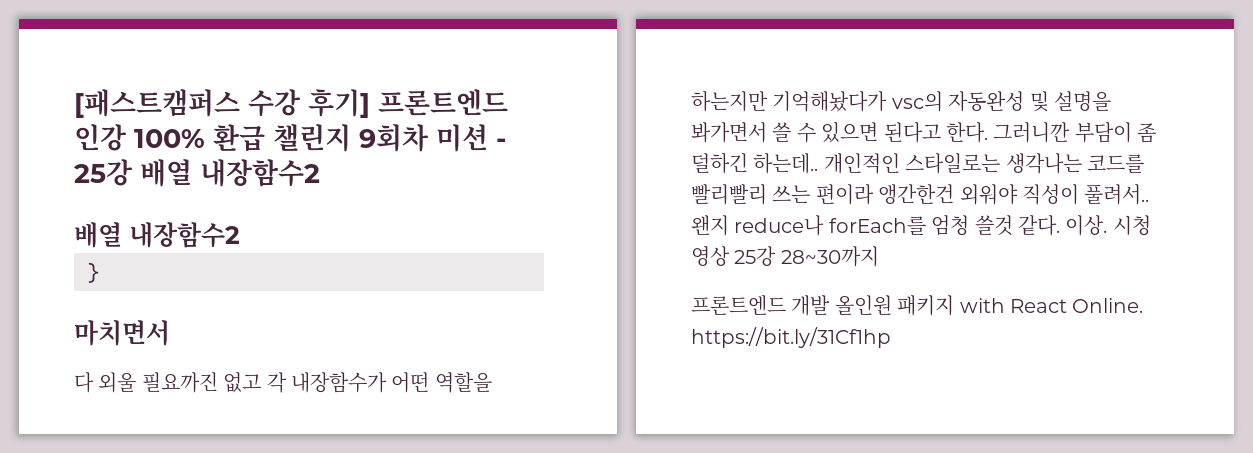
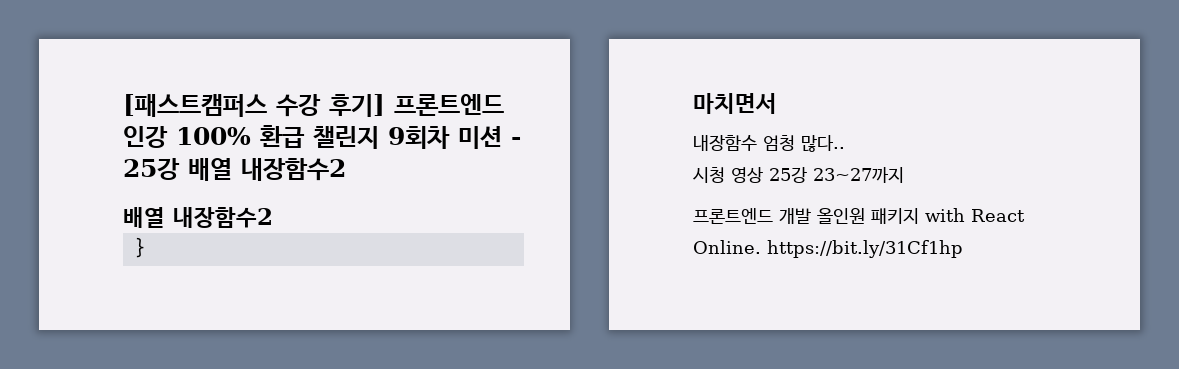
- 다 외울 필요까진 없고 각 내장함수가 어떤 역할을 하는지만 기억해놨다가 vsc의 자동완성 및 설명을 봐가면서 쓸 수 있으면 된다고 한다. 그러니깐 부담이 좀 덜하긴 하는데.. 개인적인 스타일로는 생각나는 코드를 빨리빨리 쓰는 편이라 앵간한건 외워야 직성이 풀려서.. 왠지 reduce나 forEach를 엄청 쓸것 같다. 이상. 시청 영상 25강 28~30까지
+ 내장함수 엄청 많다..
+ 시청 영상 25강 23~27까지

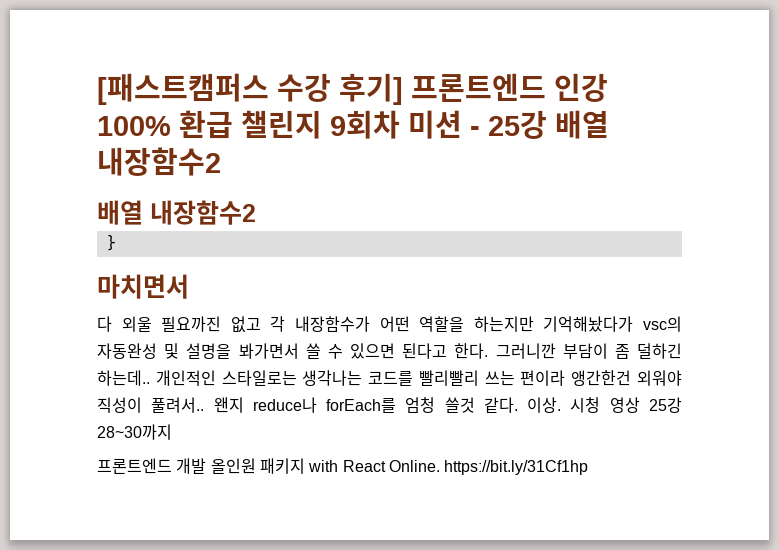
- 내장함수 엄청 많다..
- 시청 영상 25강 23~27까지
+ 다 외울 필요까진 없고 각 내장함수가 어떤 역할을 하는지만 기억해놨다가 vsc의 자동완성 및 설명을 봐가면서 쓸 수 있으면 된다고 한다. 그러니깐 부담이 좀 덜하긴 하는데.. 개인적인 스타일로는 생각나는 코드를 빨리빨리 쓰는 편이라 앵간한건 외워야 직성이 풀려서.. 왠지 reduce나 forEach를 엄청 쓸것 같다. 이상. 시청 영상 25강 28~30까지

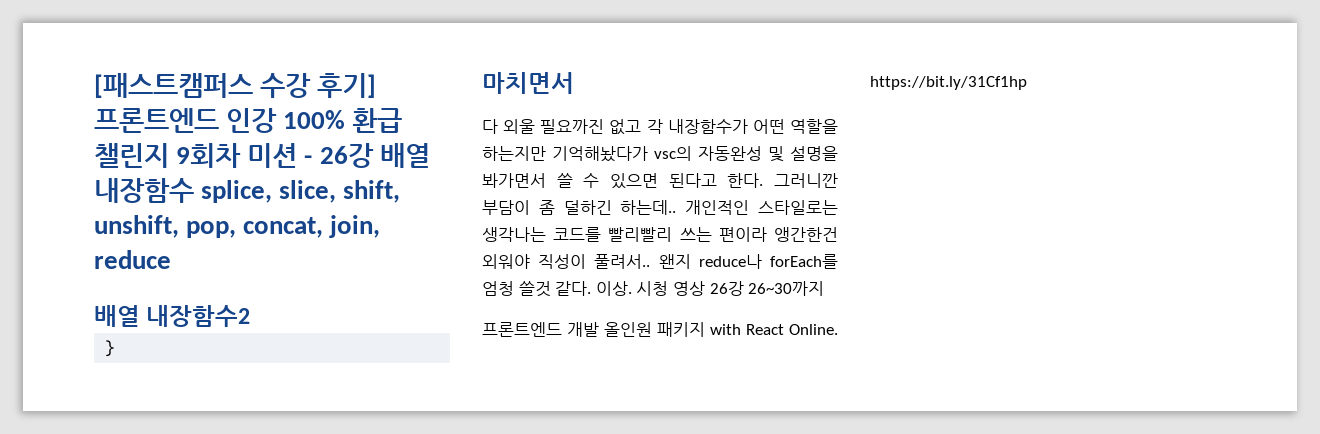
- [패스트캠퍼스 수강 후기] 프론트엔드 인강 100% 환급 챌린지 9회차 미션 - 25강 배열 내장함수2
+ [패스트캠퍼스 수강 후기] 프론트엔드 인강 100% 환급 챌린지 9회차 미션 - 26강 배열 내장함수 splice, slice, shift, unshift, pop, concat, join, reduce
- 시청 영상 25강 28~30까지
+ 시청 영상 26강 26~30까지

